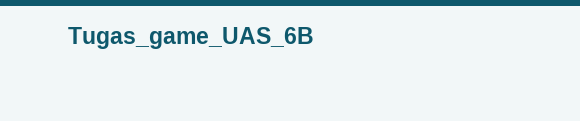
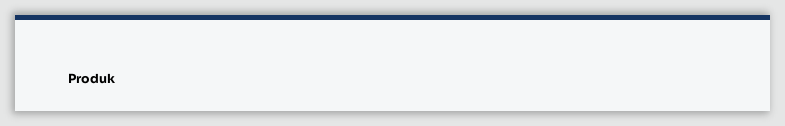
- Tugas_game_UAS_6B
+ Produk

